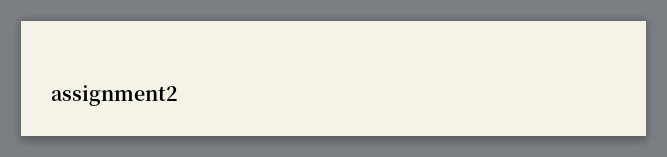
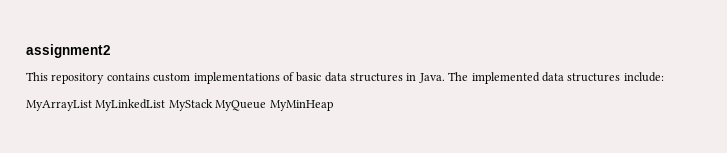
+ This repository contains custom implementations of basic data structures in Java. The implemented data structures include:
+ MyArrayList MyLinkedList MyStack MyQueue MyMinHeap

